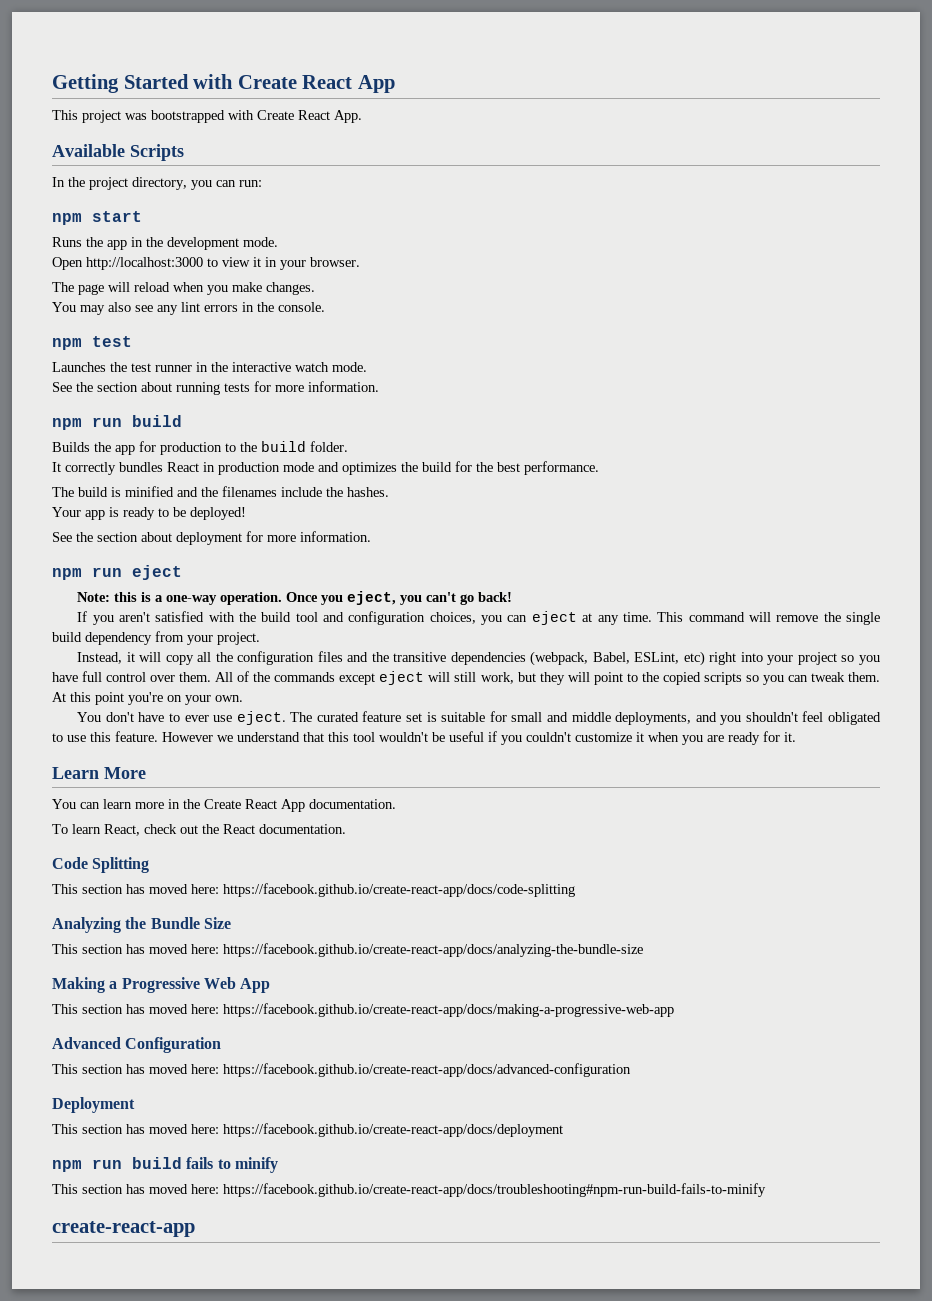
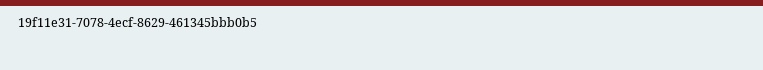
- Getting Started with Create React App
- This project was bootstrapped with Create React App.
- Available Scripts
- In the project directory, you can run:
- npm start
- Runs the app in the development mode.
- Open http://localhost:3000 to view it in your browser.
- The page will reload when you make changes.
- You may also see any lint errors in the console.
- npm test
- Launches the test runner in the interactive watch mode.
- See the section about running tests for more information.
- npm run build
- Builds the app for production to the build folder.
- It correctly bundles React in production mode and optimizes the build for the best performance.
- The build is minified and the filenames include the hashes.
- Your app is ready to be deployed!
- See the section about deployment for more information.
- npm run eject
- Note: this is a one-way operation. Once you eject, you can't go back!
- If you aren't satisfied with the build tool and configuration choices, you can eject at any time. This command will remove the single build dependency from your project.
- Instead, it will copy all the configuration files and the transitive dependencies (webpack, Babel, ESLint, etc) right into your project so you have full control over them. All of the commands except eject will still work, but they will point to the copied scripts so you can tweak them. At this point you're on your own.
- You don't have to ever use eject. The curated feature set is suitable for small and middle deployments, and you shouldn't feel obligated to use this feature. However we understand that this tool wouldn't be useful if you couldn't customize it when you are ready for it.
- Learn More
- You can learn more in the Create React App documentation.
- To learn React, check out the React documentation.
- Code Splitting
- This section has moved here: https://facebook.github.io/create-react-app/docs/code-splitting
- Analyzing the Bundle Size
- This section has moved here: https://facebook.github.io/create-react-app/docs/analyzing-the-bundle-size
- Making a Progressive Web App
- This section has moved here: https://facebook.github.io/create-react-app/docs/making-a-progressive-web-app
- Advanced Configuration
- This section has moved here: https://facebook.github.io/create-react-app/docs/advanced-configuration
- Deployment
- This section has moved here: https://facebook.github.io/create-react-app/docs/deployment
- npm run build fails to minify
- This section has moved here: https://facebook.github.io/create-react-app/docs/troubleshooting#npm-run-build-fails-to-minify
- create-react-app
+ 19f11e31-7078-4ecf-8629-461345bbb0b5

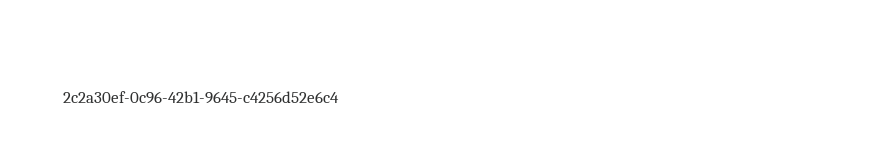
- 19f11e31-7078-4ecf-8629-461345bbb0b5
+ 2c2a30ef-0c96-42b1-9645-c4256d52e6c4

